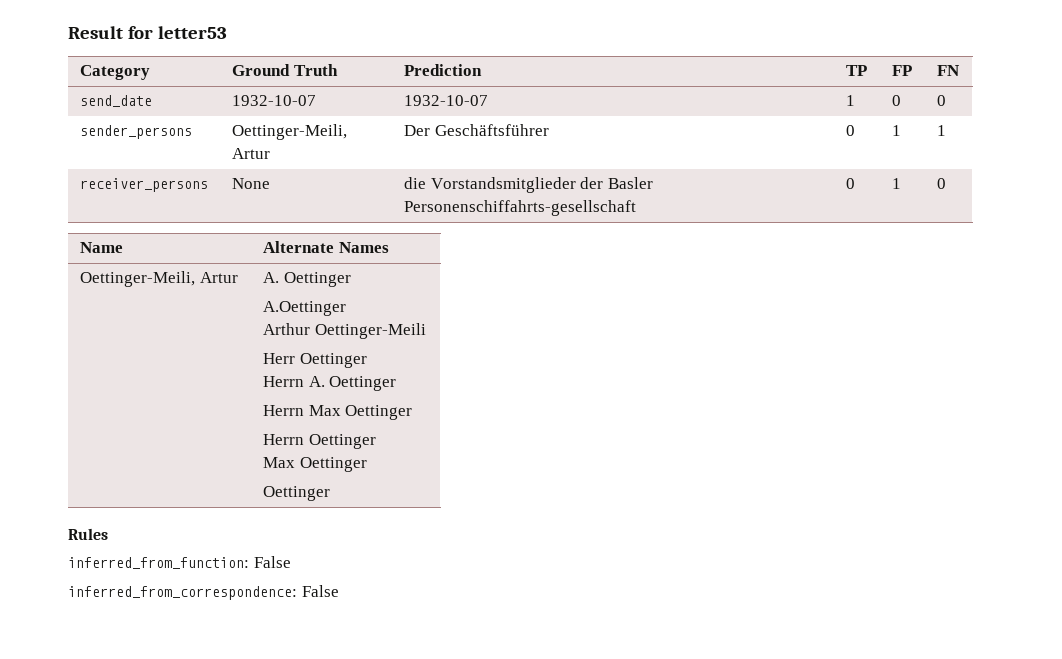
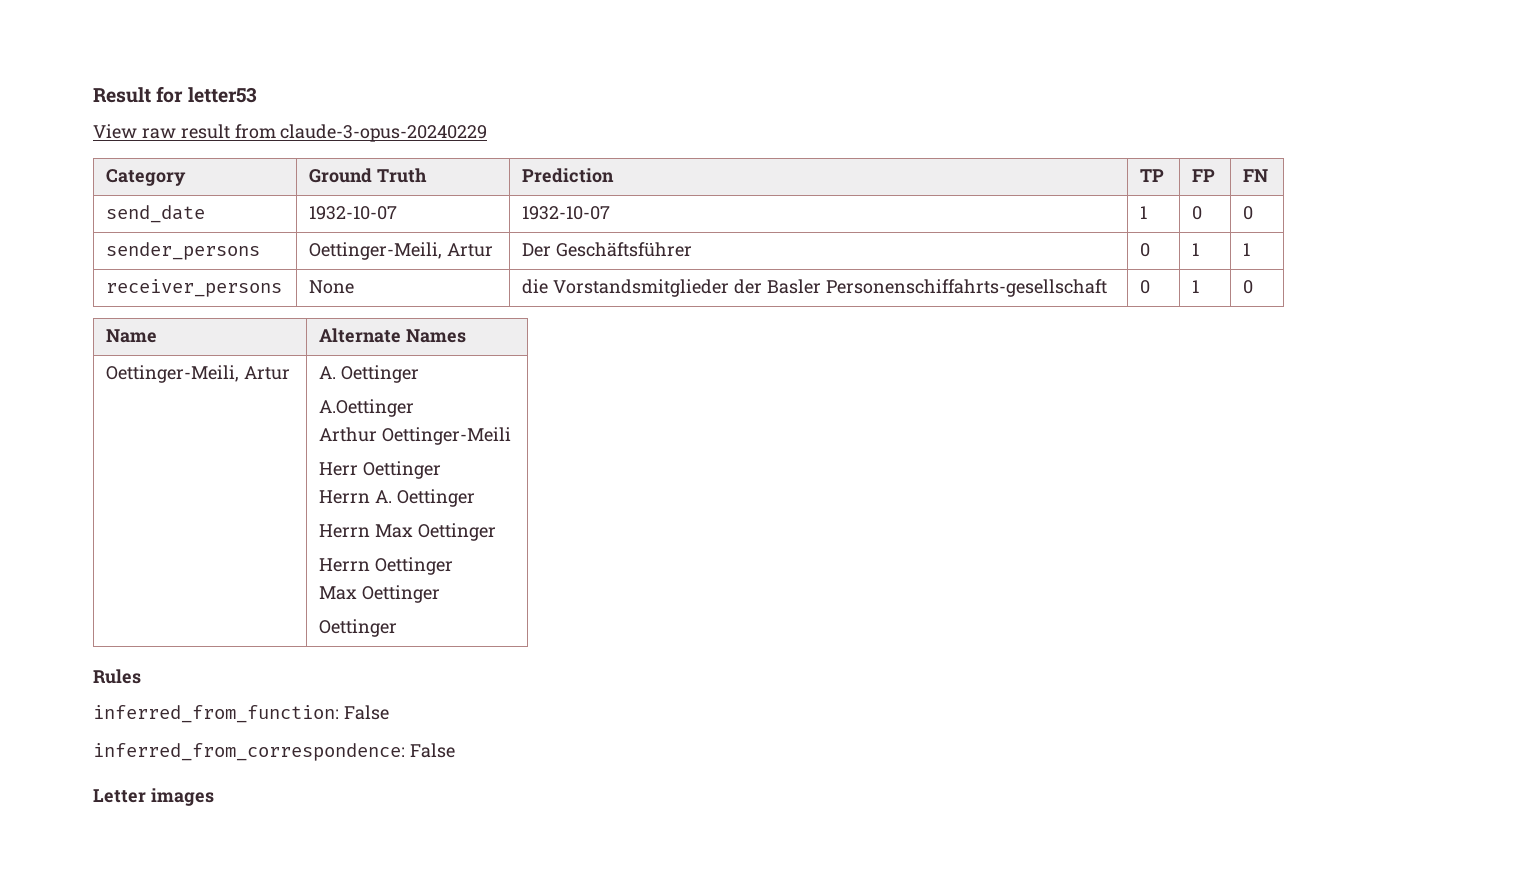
+ View raw result from claude-3-opus-20240229
+ Letter images

